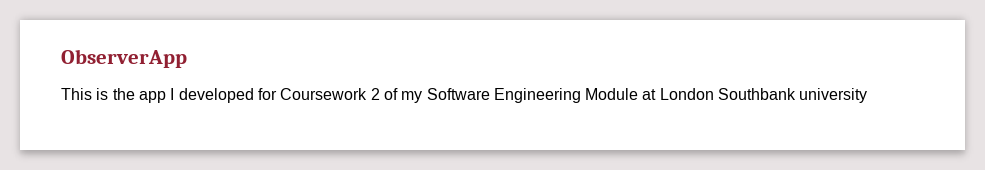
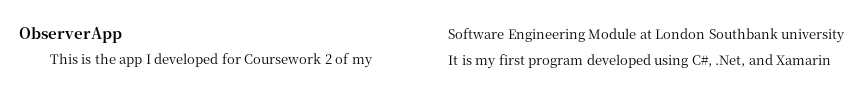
+ It is my first program developed using C#, .Net, and Xamarin

